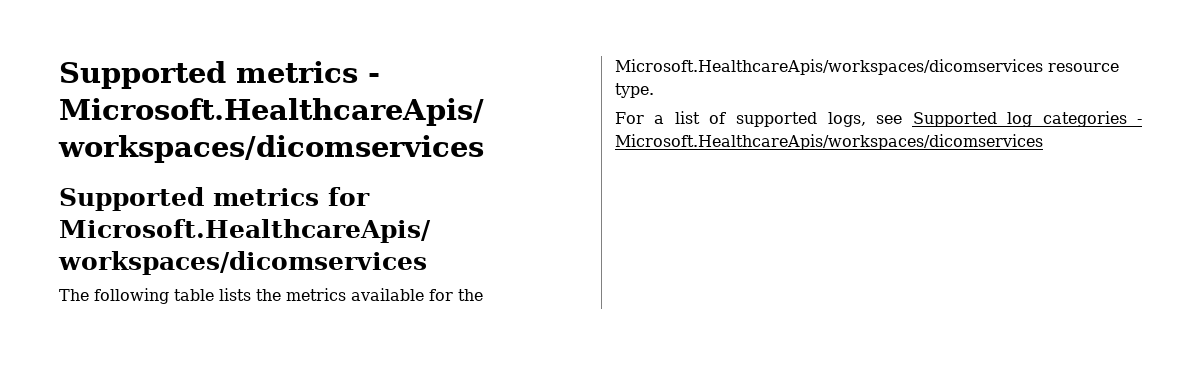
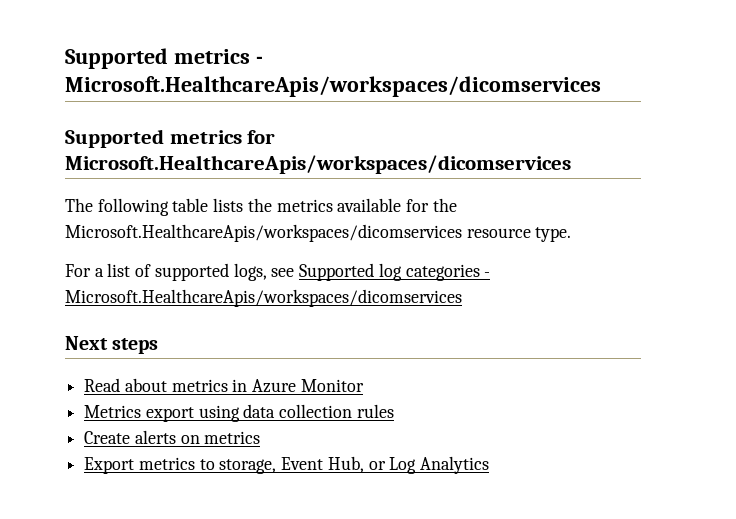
+ Next steps
+ Read about metrics in Azure Monitor
+ Metrics export using data collection rules
+ Create alerts on metrics
+ Export metrics to storage, Event Hub, or Log Analytics

